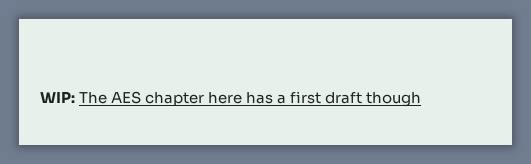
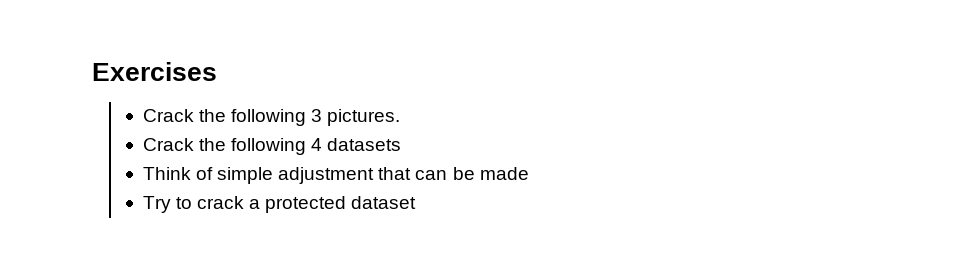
- WIP: The AES chapter here has a first draft though
+ Exercises
+ Crack the following 3 pictures.
+ Crack the following 4 datasets
+ Think of simple adjustment that can be made
+ Try to crack a protected dataset

